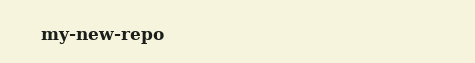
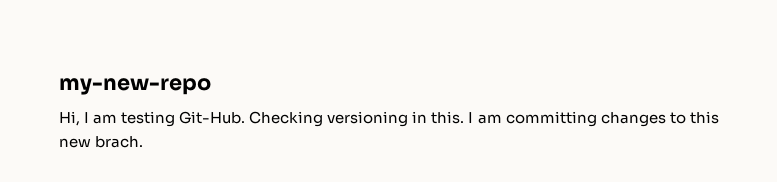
+ Hi, I am testing Git-Hub. Checking versioning in this. I am committing changes to this new brach.

